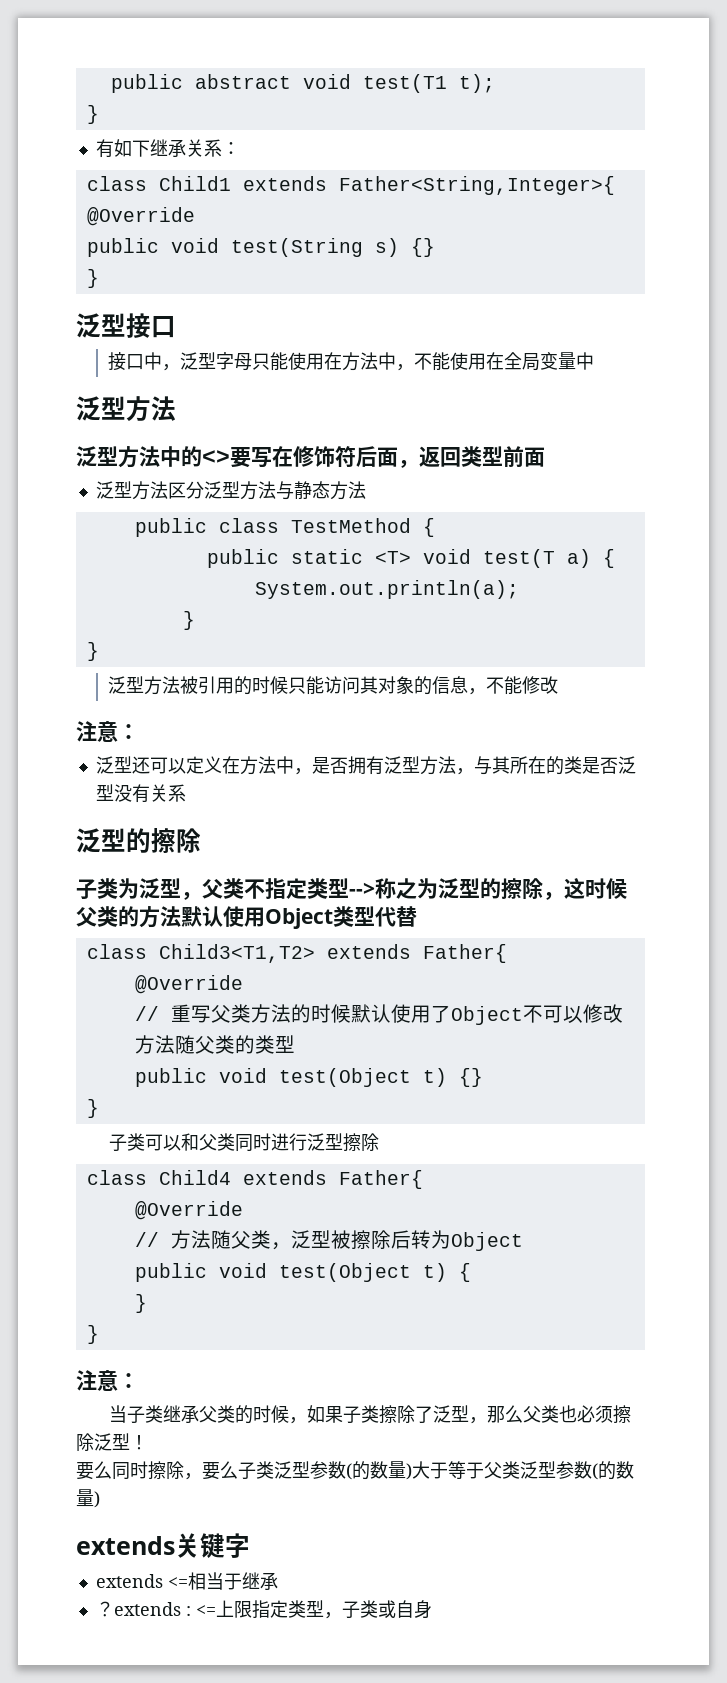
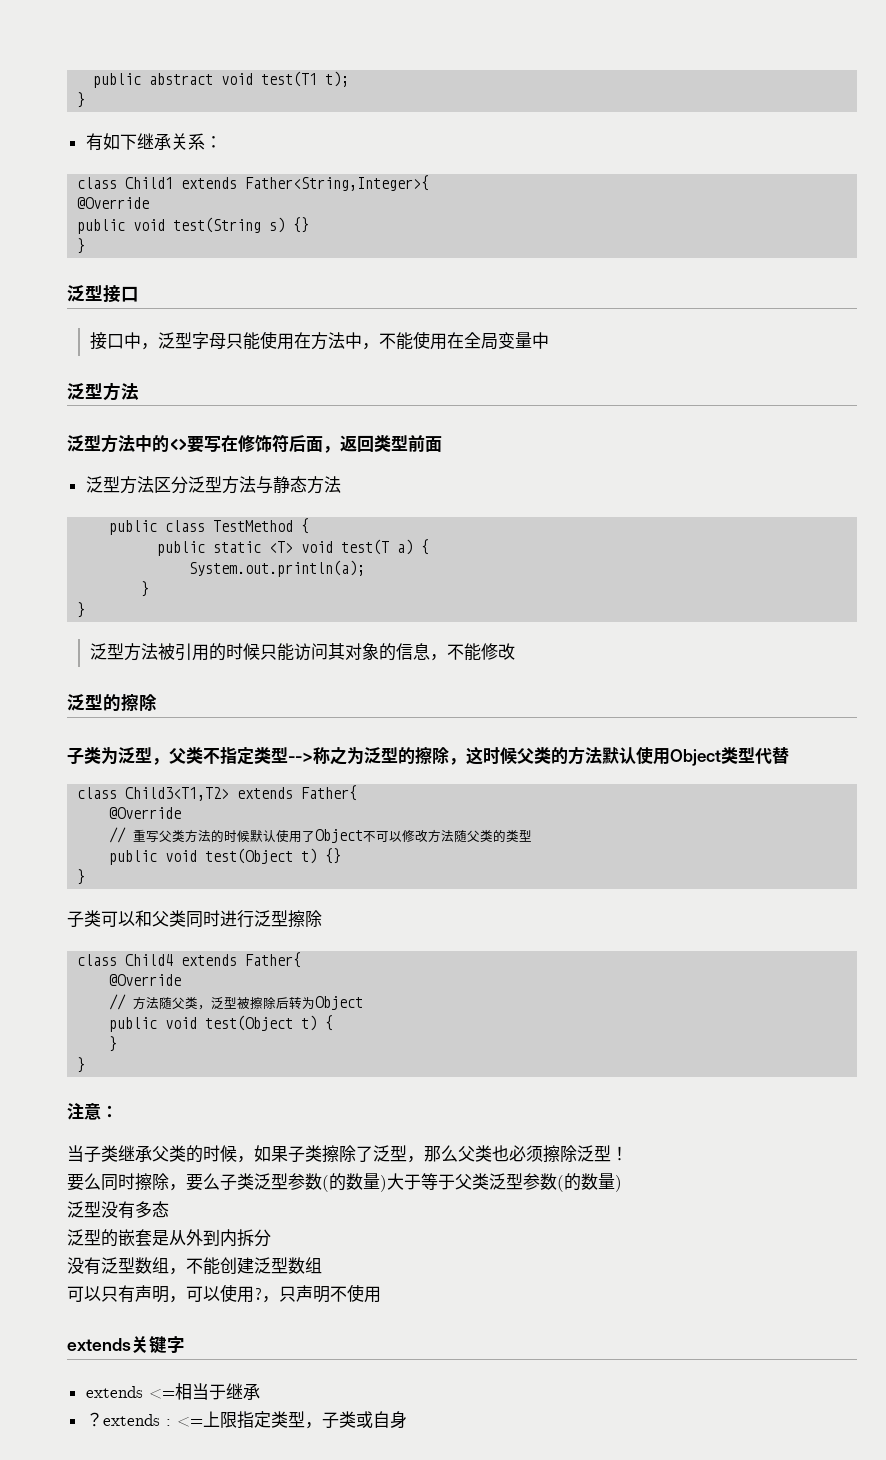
  泛型方法被引用的时候只能访问其对象的信息，不能修改
- 注意：
- 泛型还可以定义在方法中，是否拥有泛型方法，与其所在的类是否泛型没有关系
+ 泛型没有多态
+ 泛型的嵌套是从外到内拆分
+ 没有泛型数组，不能创建泛型数组
+ 可以只有声明，可以使用?，只声明不使用

